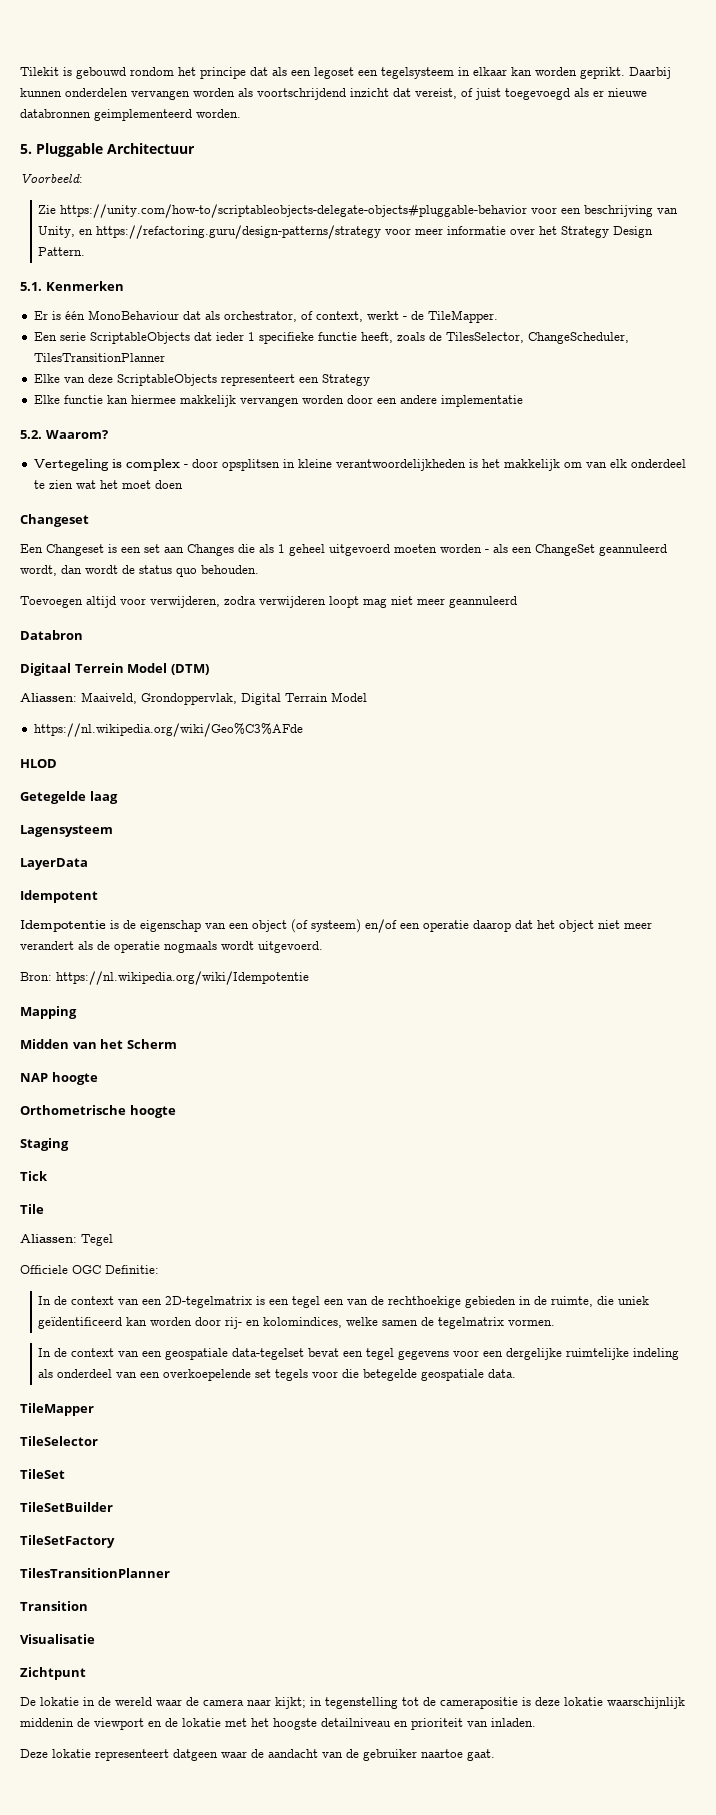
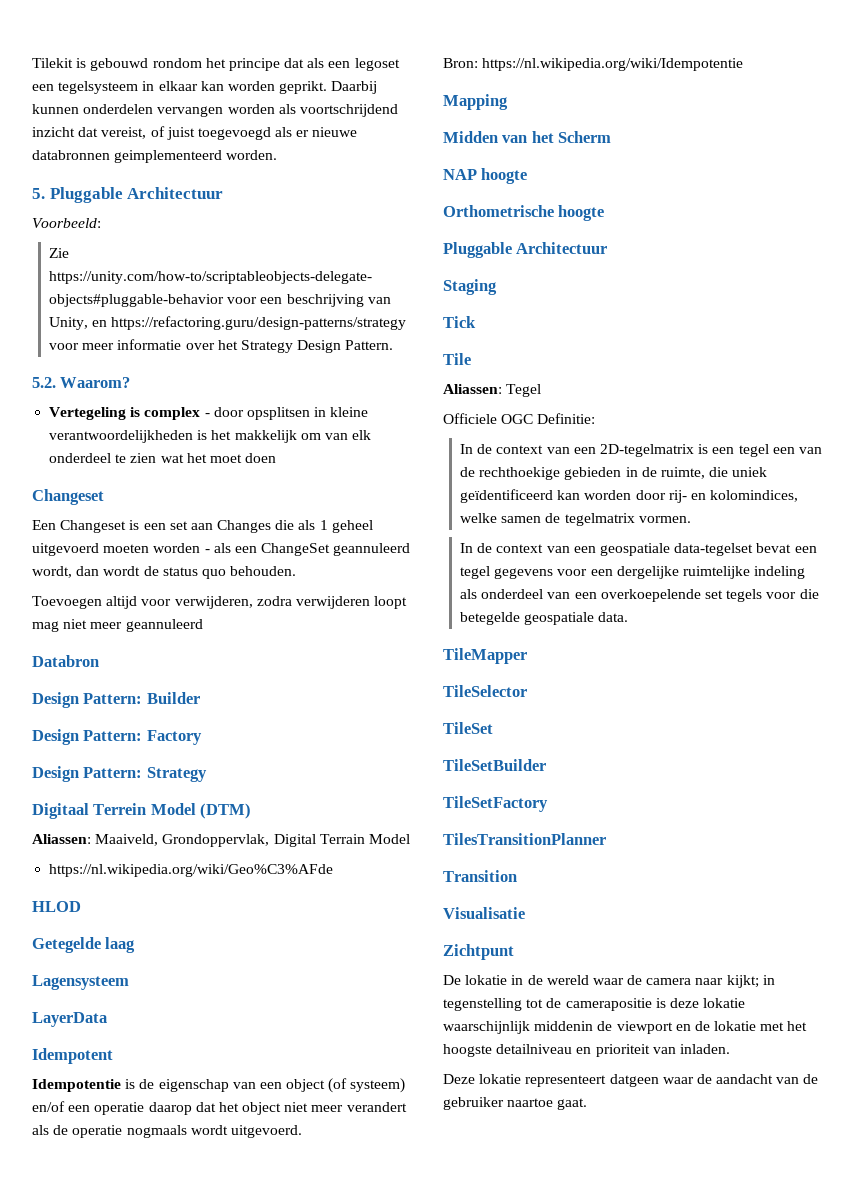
- 5.1. Kenmerken
- Er is één MonoBehaviour dat als orchestrator, of context, werkt - de TileMapper.
- Een serie ScriptableObjects dat ieder 1 specifieke functie heeft, zoals de TilesSelector, ChangeScheduler, TilesTransitionPlanner
- Elke van deze ScriptableObjects representeert een Strategy
- Elke functie kan hiermee makkelijk vervangen worden door een andere implementatie
+ Design Pattern: Builder
+ Design Pattern: Factory
+ Design Pattern: Strategy
  Orthometrische hoogte
+ Pluggable Architectuur

